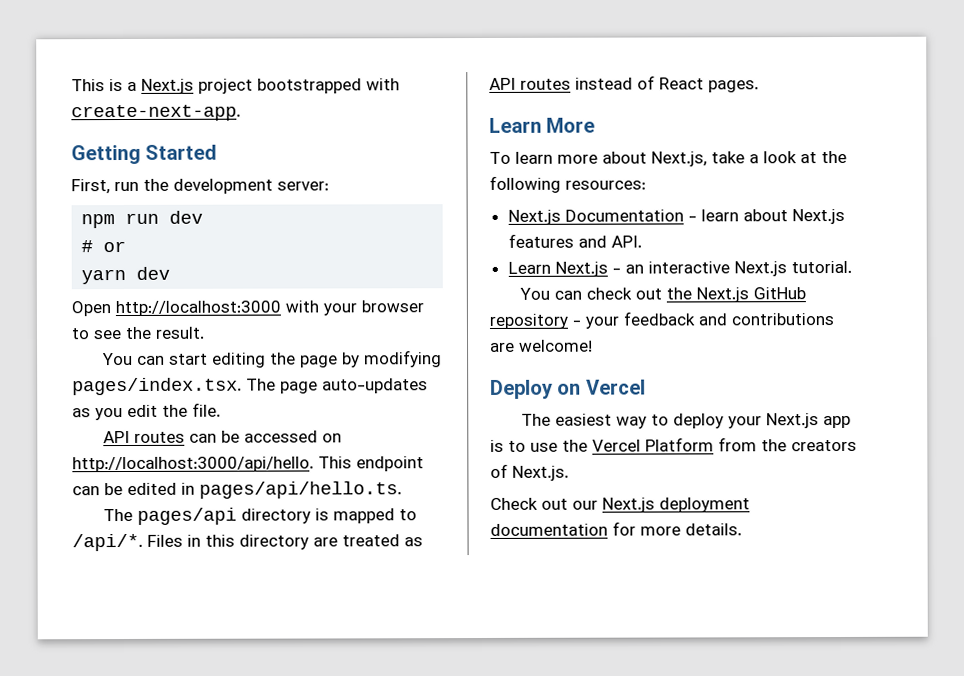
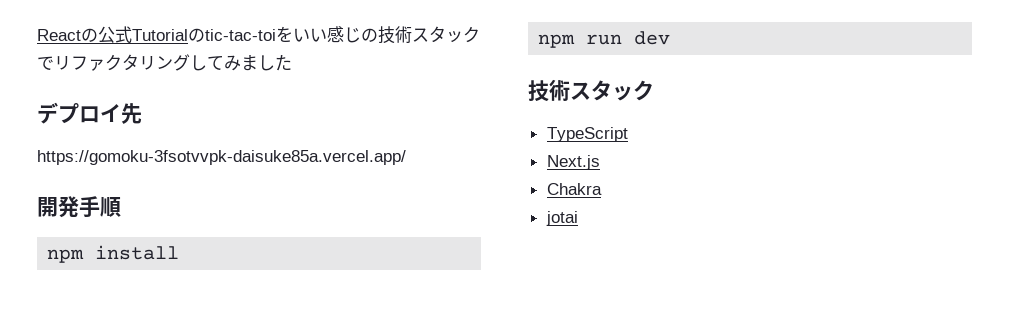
- This is a Next.js project bootstrapped with create-next-app.
- Getting Started
- First, run the development server:
+ Reactの公式Tutorialのtic-tac-toiをいい感じの技術スタックでリファクタリングしてみました
+ デプロイ先
+ https://gomoku-3fsotvvpk-daisuke85a.vercel.app/
+ 開発手順
+ npm install
  npm run dev
- # or
- yarn dev
- Open http://localhost:3000 with your browser to see the result.
- You can start editing the page by modifying pages/index.tsx. The page auto-updates as you edit the file.
- API routes can be accessed on http://localhost:3000/api/hello. This endpoint can be edited in pages/api/hello.ts.
- The pages/api directory is mapped to /api/*. Files in this directory are treated as API routes instead of React pages.
- Learn More
- To learn more about Next.js, take a look at the following resources:
- Next.js Documentation - learn about Next.js features and API.
- Learn Next.js - an interactive Next.js tutorial.
- You can check out the Next.js GitHub repository - your feedback and contributions are welcome!
- Deploy on Vercel
- The easiest way to deploy your Next.js app is to use the Vercel Platform from the creators of Next.js.
- Check out our Next.js deployment documentation for more details.
+ 技術スタック
+ TypeScript
+ Next.js
+ Chakra
+ jotai

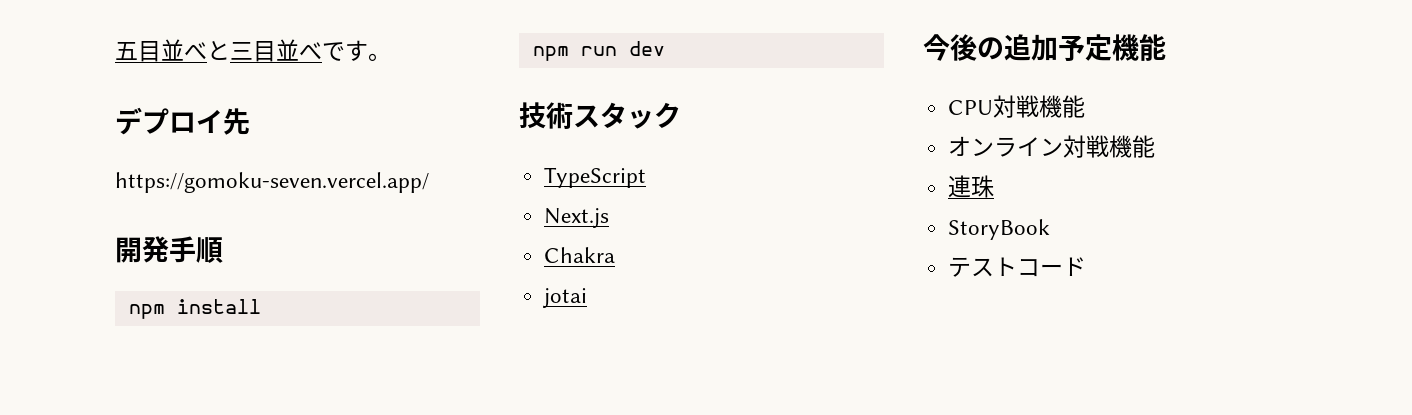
- Reactの公式Tutorialのtic-tac-toiをいい感じの技術スタックでリファクタリングしてみました
+ 五目並べと三目並べです。
- https://gomoku-3fsotvvpk-daisuke85a.vercel.app/
+ https://gomoku-seven.vercel.app/
+ 今後の追加予定機能
+ CPU対戦機能
+ オンライン対戦機能
+ 連珠
+ StoryBook
+ テストコード

